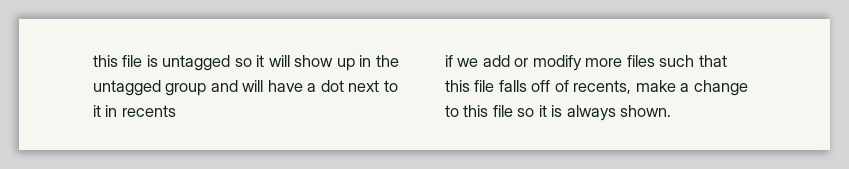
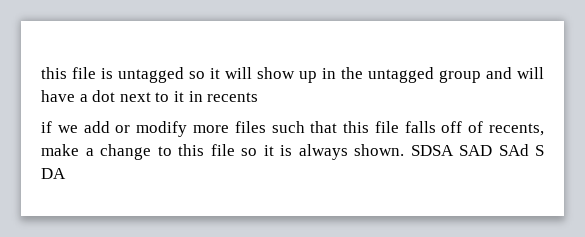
+ SDSA SAD SAd S DA

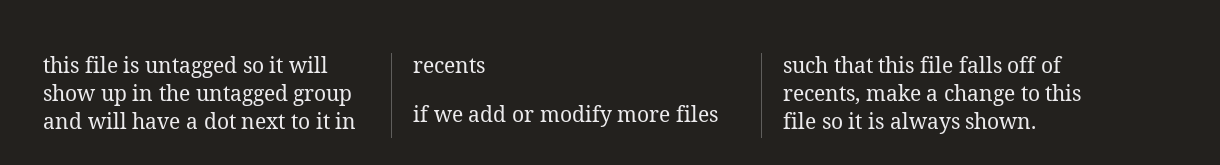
- SDSA SAD SAd S DA

